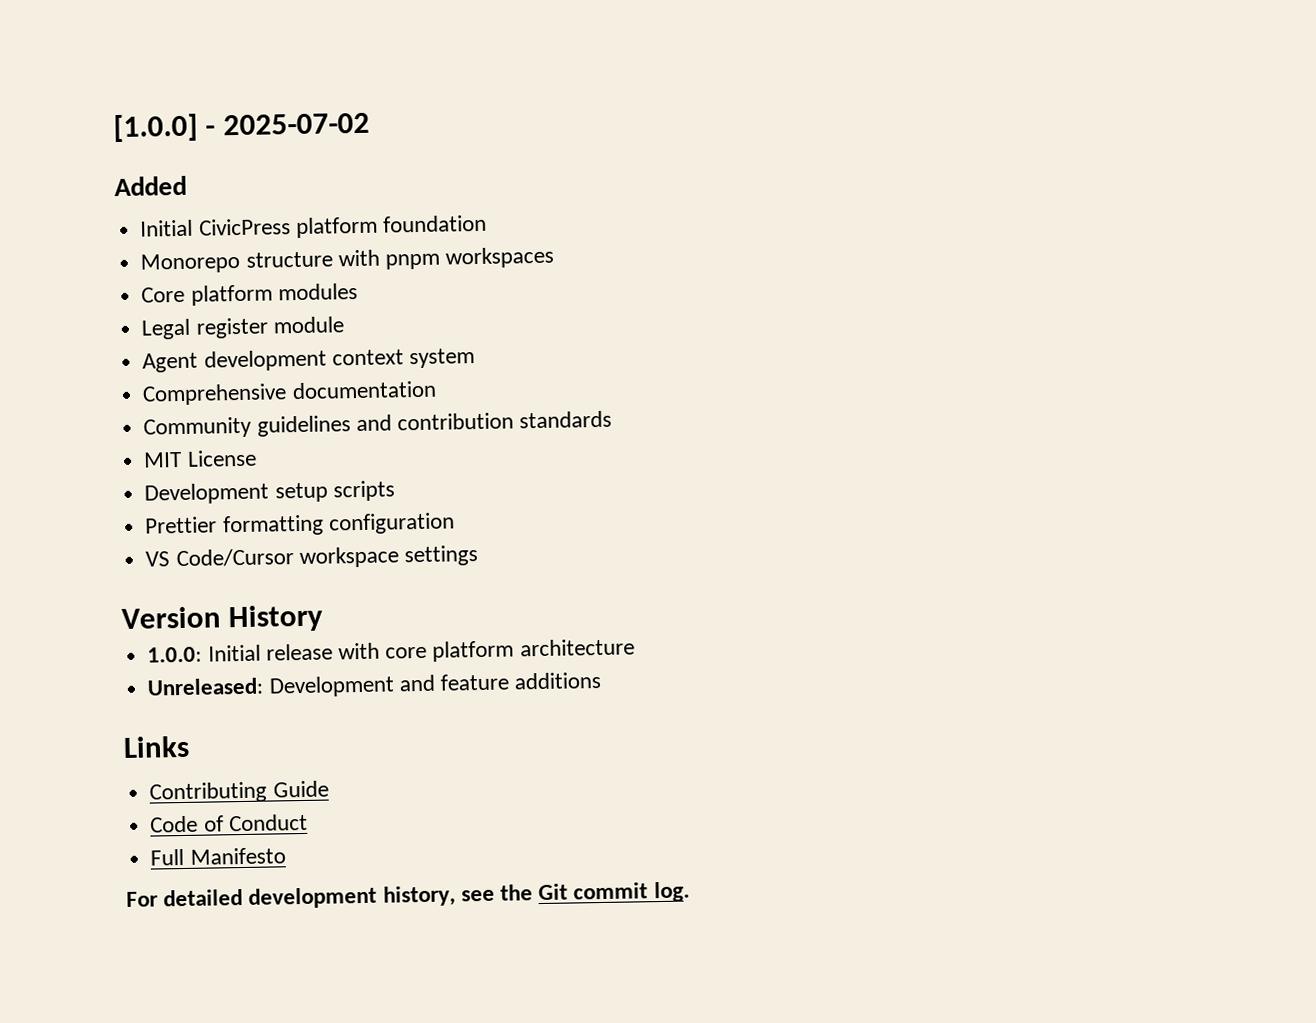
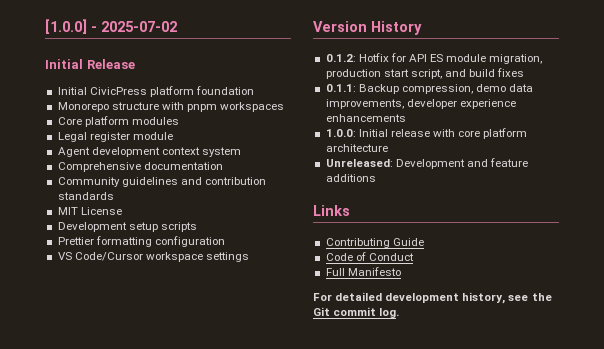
- Added
+ Initial Release
+ 0.1.2: Hotfix for API ES module migration, production start script, and build fixes
+ 0.1.1: Backup compression, demo data improvements, developer experience enhancements

